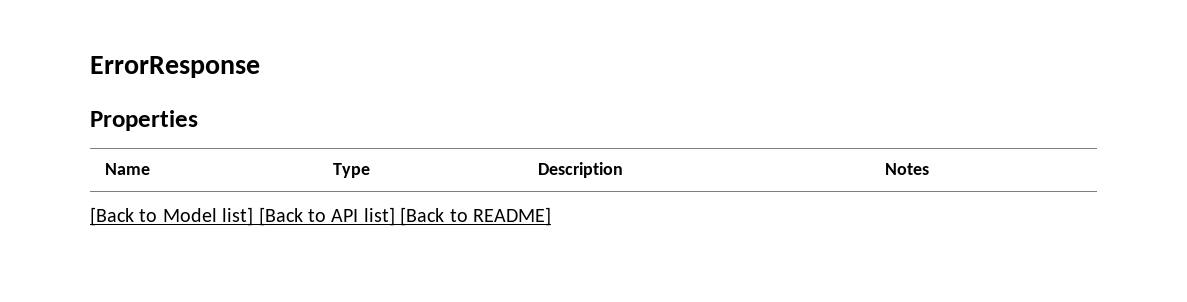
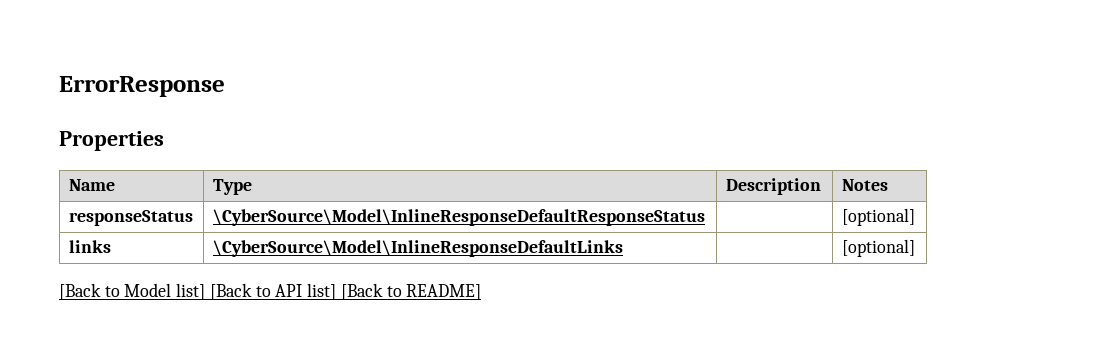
+ responseStatus | \CyberSource\Model\InlineResponseDefaultResponseStatus | | [optional]
+ links | \CyberSource\Model\InlineResponseDefaultLinks | | [optional]

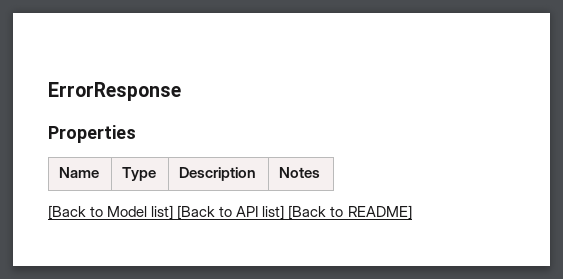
- responseStatus | \CyberSource\Model\InlineResponseDefaultResponseStatus | | [optional]
- links | \CyberSource\Model\InlineResponseDefaultLinks | | [optional]

